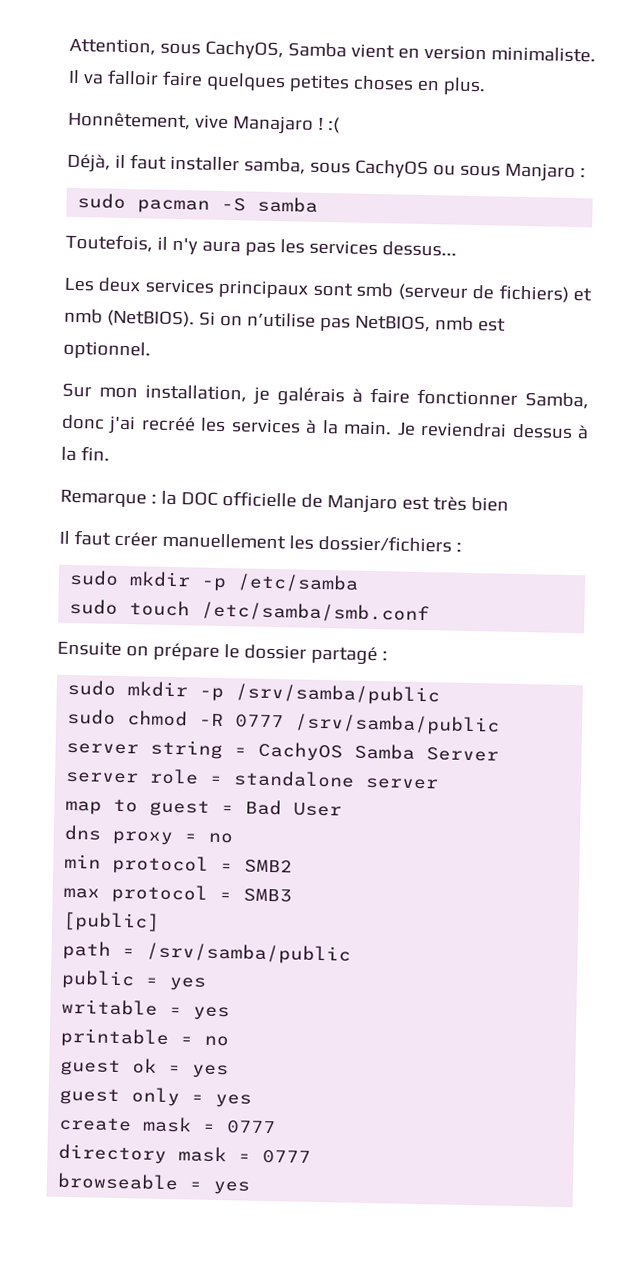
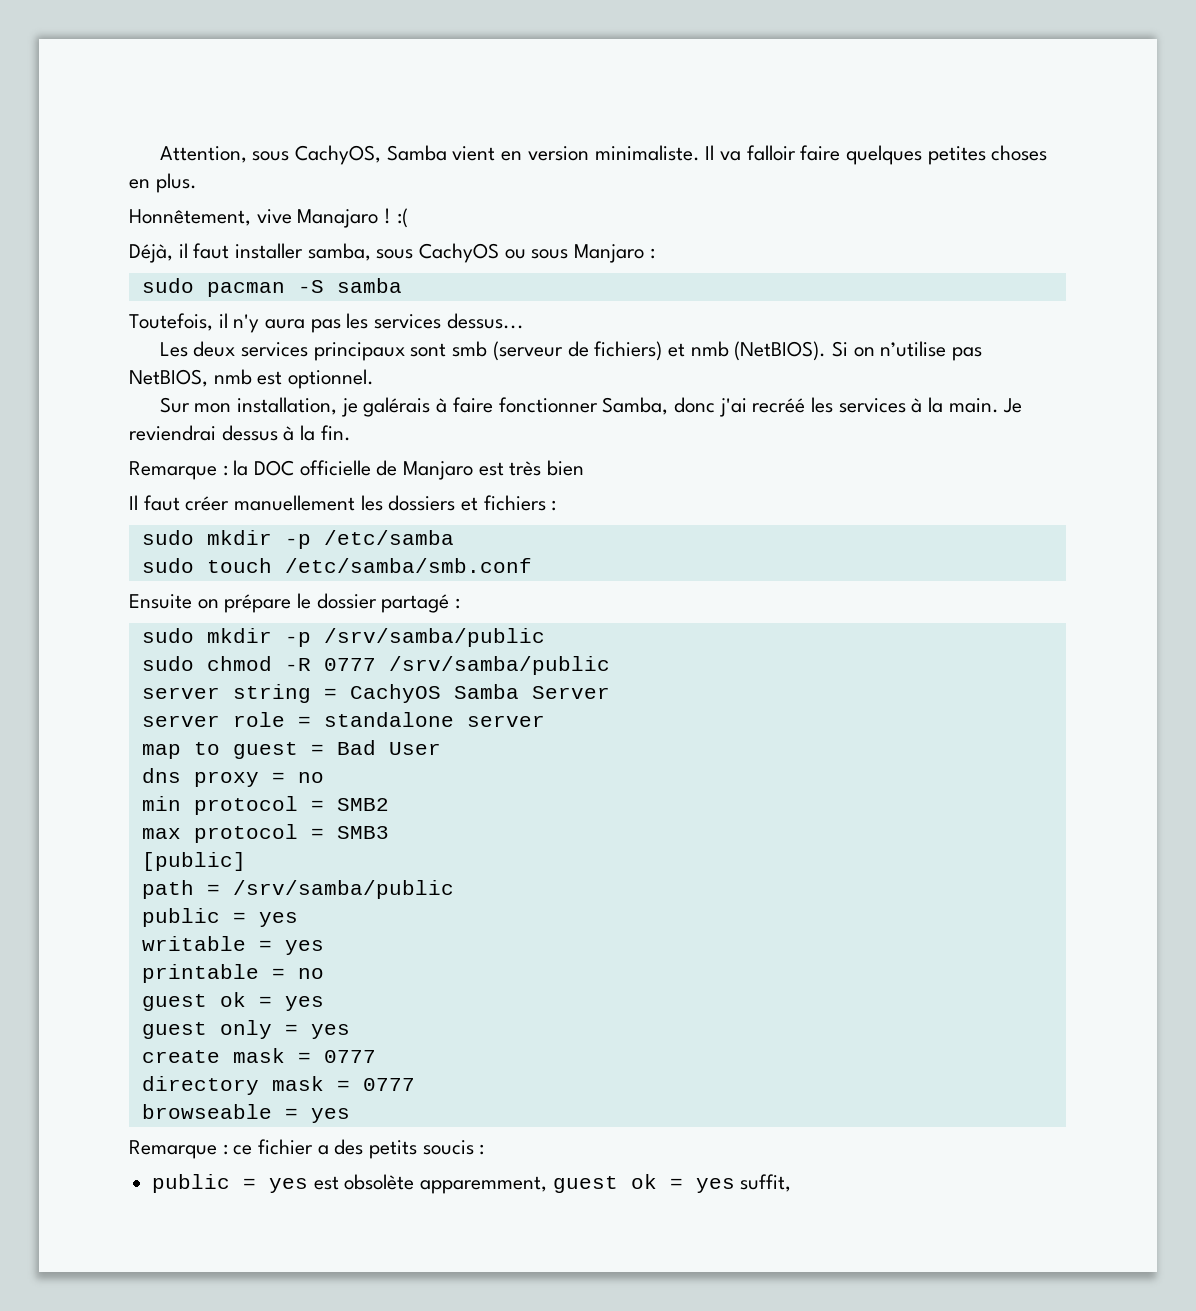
- Il faut créer manuellement les dossier/fichiers :
+ Il faut créer manuellement les dossiers et fichiers :
+ Remarque : ce fichier a des petits soucis :
+ public = yes est obsolète apparemment, guest ok = yes suffit,

